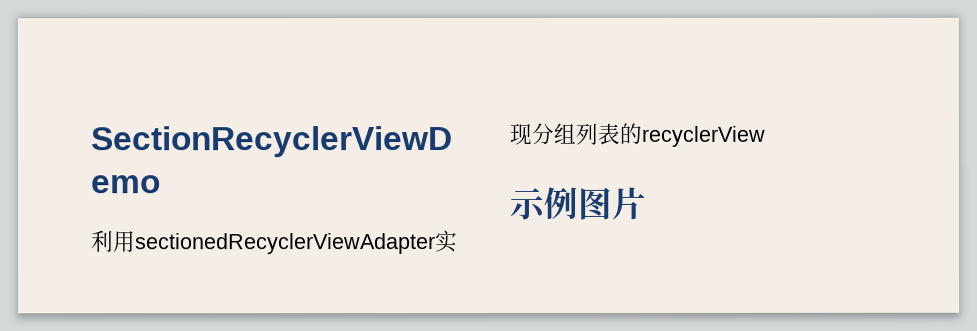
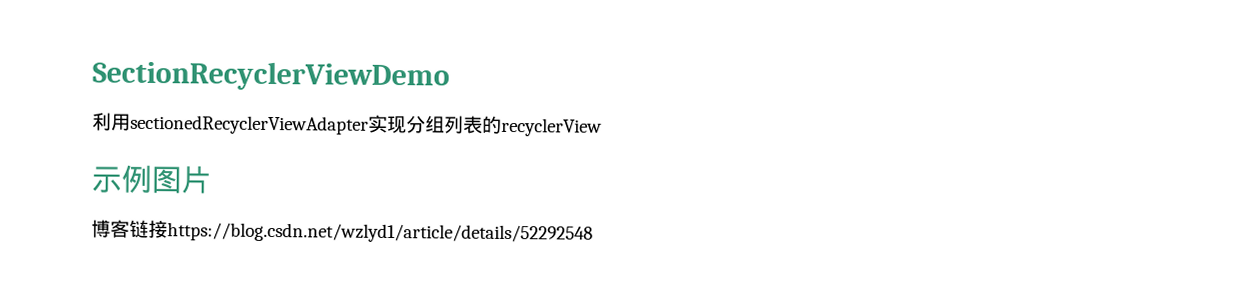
+ 博客链接https://blog.csdn.net/wzlyd1/article/details/52292548

